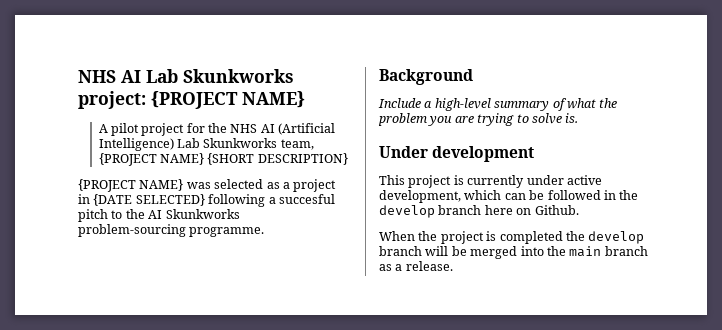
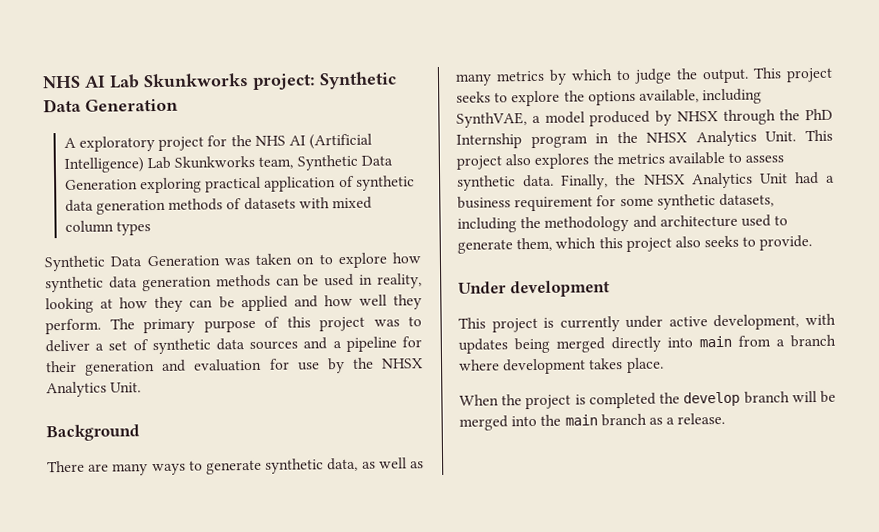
- NHS AI Lab Skunkworks project: {PROJECT NAME}
+ NHS AI Lab Skunkworks project: Synthetic Data Generation
- A pilot project for the NHS AI (Artificial Intelligence) Lab Skunkworks team, {PROJECT NAME} {SHORT DESCRIPTION}
- {PROJECT NAME} was selected as a project in {DATE SELECTED} following a succesful pitch to the AI Skunkworks problem-sourcing programme.
+ A exploratory project for the NHS AI (Artificial Intelligence) Lab Skunkworks team, Synthetic Data Generation exploring practical application of synthetic data generation methods of datasets with mixed column types
+ Synthetic Data Generation was taken on to explore how synthetic data generation methods can be used in reality, looking at how they can be applied and how well they perform. The primary purpose of this project was to deliver a set of synthetic data sources and a pipeline for their generation and evaluation for use by the NHSX Analytics Unit.
  Background
- Include a high-level summary of what the problem you are trying to solve is.
+ There are many ways to generate synthetic data, as well as many metrics by which to judge the output. This project seeks to explore the options available, including SynthVAE, a model produced by NHSX through the PhD Internship program in the NHSX Analytics Unit. This project also explores the metrics available to assess synthetic data. Finally, the NHSX Analytics Unit had a business requirement for some synthetic datasets, including the methodology and architecture used to generate them, which this project also seeks to provide.
- This project is currently under active development, which can be followed in the develop branch here on Github.
+ This project is currently under active development, with updates being merged directly into main from a branch where development takes place.

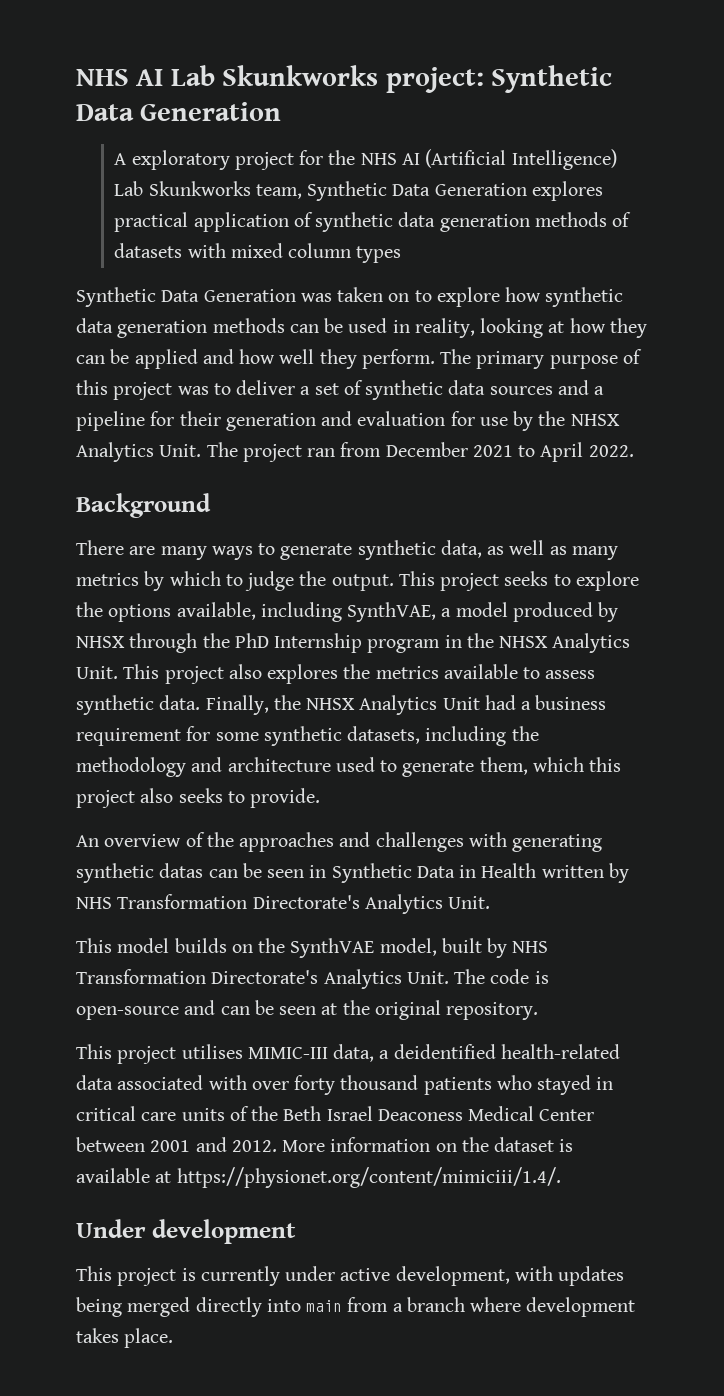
- A exploratory project for the NHS AI (Artificial Intelligence) Lab Skunkworks team, Synthetic Data Generation exploring practical application of synthetic data generation methods of datasets with mixed column types
+ A exploratory project for the NHS AI (Artificial Intelligence) Lab Skunkworks team, Synthetic Data Generation explores practical application of synthetic data generation methods of datasets with mixed column types
+ The project ran from December 2021 to April 2022.
+ An overview of the approaches and challenges with generating synthetic datas can be seen in Synthetic Data in Health written by NHS Transformation Directorate's Analytics Unit.
+ This model builds on the SynthVAE model, built by NHS Transformation Directorate's Analytics Unit. The code is open-source and can be seen at the original repository.
+ This project utilises MIMIC-III data, a deidentified health-related data associated with over forty thousand patients who stayed in critical care units of the Beth Israel Deaconess Medical Center between 2001 and 2012. More information on the dataset is available at https://physionet.org/content/mimiciii/1.4/.
- When the project is completed the develop branch will be merged into the main branch as a release.

